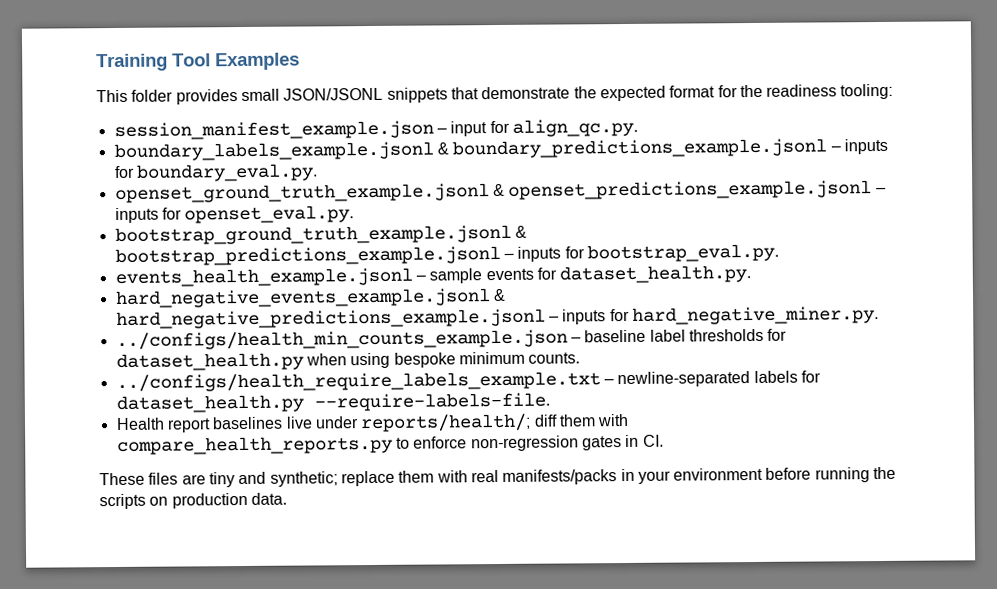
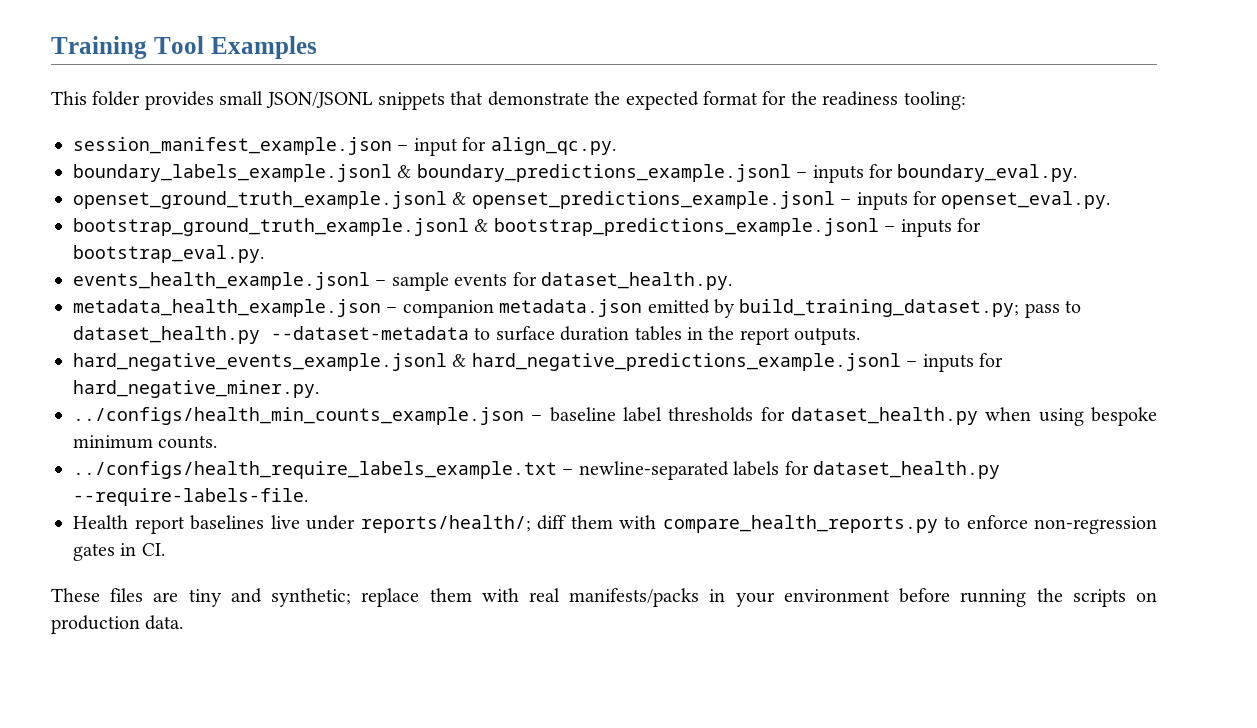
+ metadata_health_example.json – companion metadata.json emitted by build_training_dataset.py; pass to dataset_health.py --dataset-metadata to surface duration tables in the report outputs.

